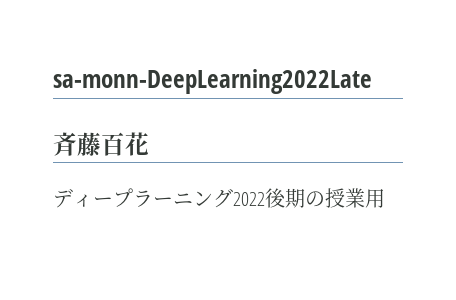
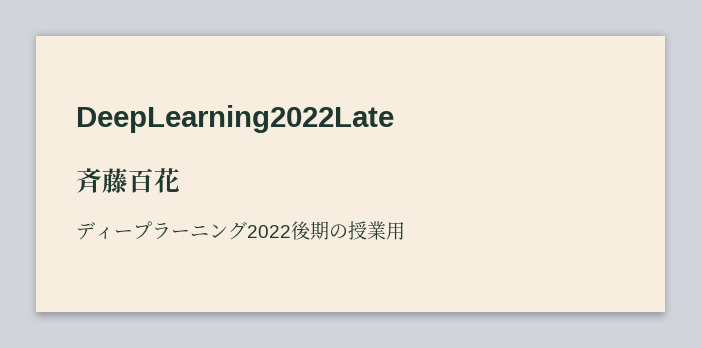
- sa-monn-DeepLearning2022Late
+ DeepLearning2022Late

